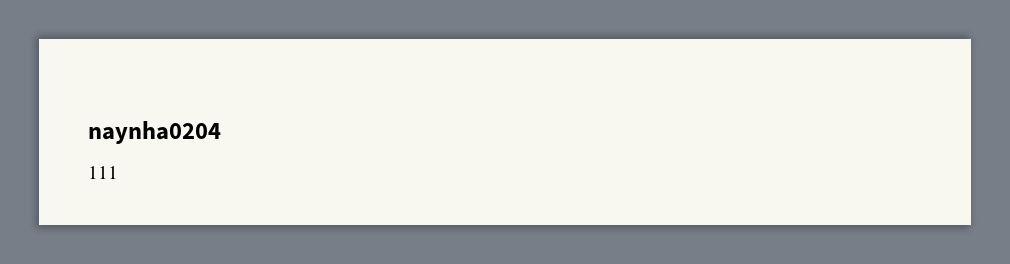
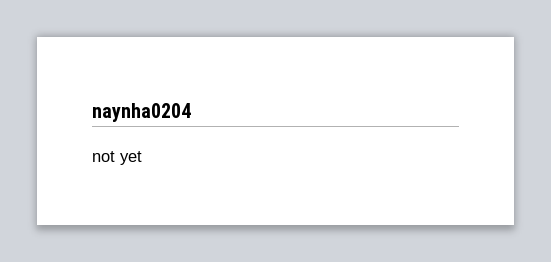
- 111
+ not yet

